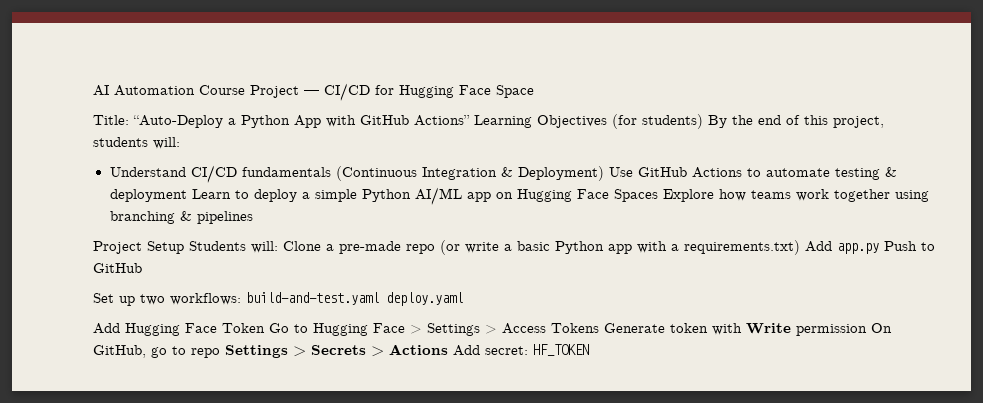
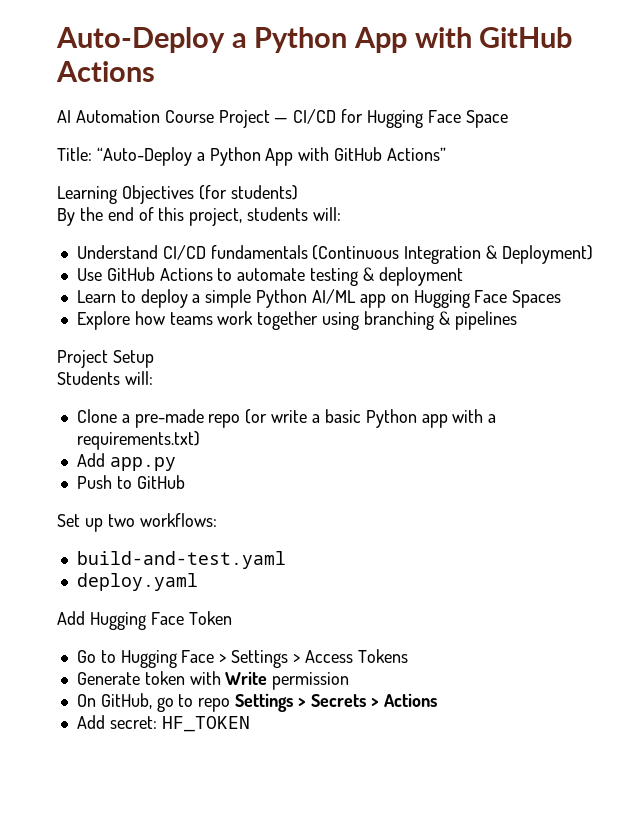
+ Auto-Deploy a Python App with GitHub Actions
- Title: “Auto-Deploy a Python App with GitHub Actions” Learning Objectives (for students) By the end of this project, students will:
+ Title: “Auto-Deploy a Python App with GitHub Actions”
+ Learning Objectives (for students)
+ By the end of this project, students will:
- Understand CI/CD fundamentals (Continuous Integration & Deployment) Use GitHub Actions to automate testing & deployment Learn to deploy a simple Python AI/ML app on Hugging Face Spaces Explore how teams work together using branching & pipelines
+ Understand CI/CD fundamentals (Continuous Integration & Deployment)
+ Use GitHub Actions to automate testing & deployment
+ Learn to deploy a simple Python AI/ML app on Hugging Face Spaces
+ Explore how teams work together using branching & pipelines
- Project Setup Students will: Clone a pre-made repo (or write a basic Python app with a requirements.txt) Add app.py Push to GitHub
+ Project Setup
+ Students will:
+ Clone a pre-made repo (or write a basic Python app with a requirements.txt)
+ Add app.py
+ Push to GitHub
- Set up two workflows: build-and-test.yaml deploy.yaml
+ Set up two workflows:
+ build-and-test.yaml
+ deploy.yaml
- Add Hugging Face Token Go to Hugging Face > Settings > Access Tokens Generate token with Write permission On GitHub, go to repo Settings > Secrets > Actions Add secret: HF_TOKEN
+ Add Hugging Face Token
+ Go to Hugging Face > Settings > Access Tokens
+ Generate token with Write permission
+ On GitHub, go to repo Settings > Secrets > Actions
+ Add secret: HF_TOKEN

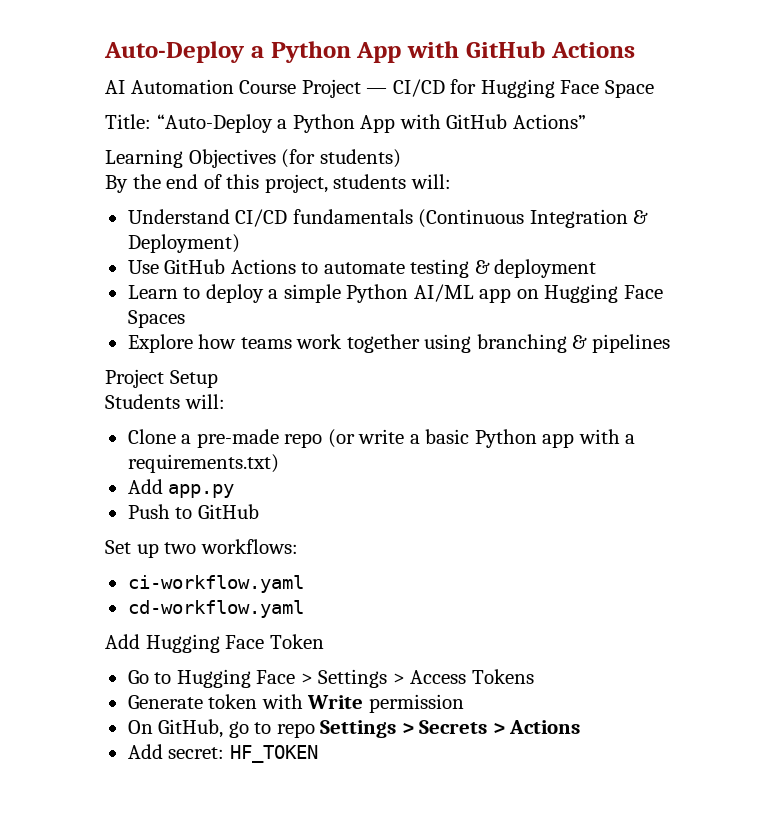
- build-and-test.yaml
- deploy.yaml
+ ci-workflow.yaml
+ cd-workflow.yaml

